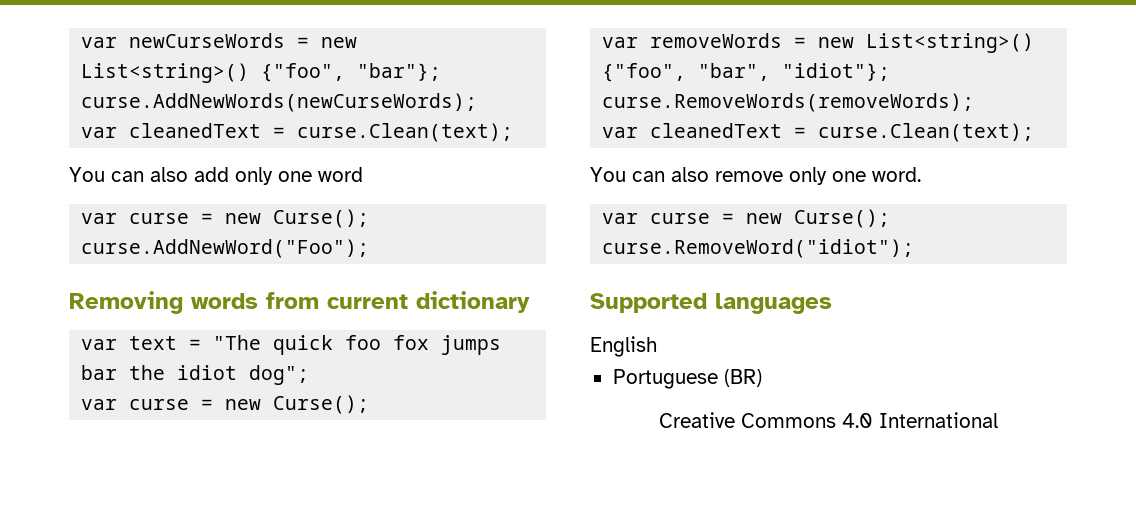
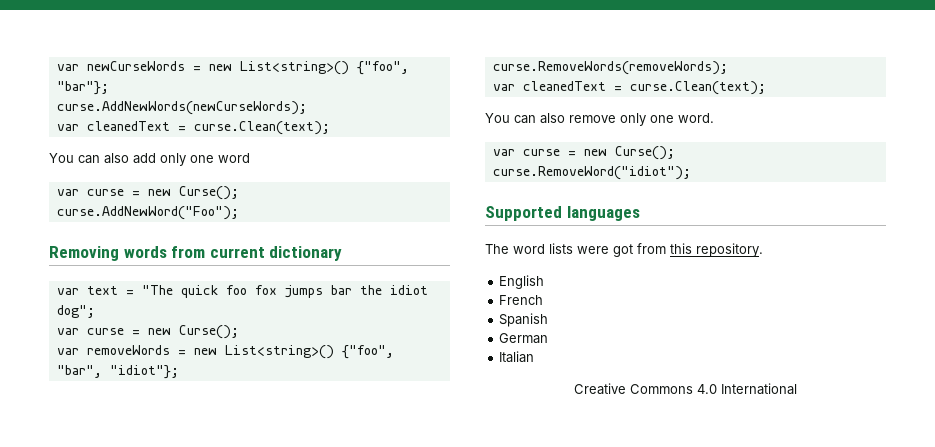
+ The word lists were got from this repository.
  English
- Portuguese (BR)
+ French
+ Spanish
+ German
+ Italian

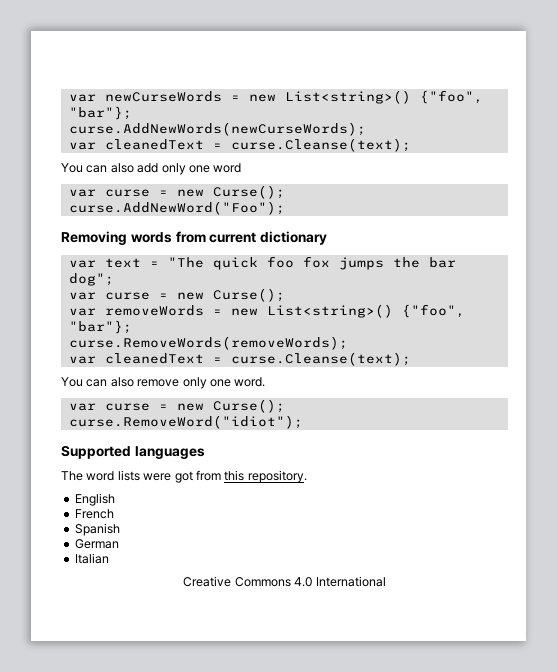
  curse.AddNewWords(newCurseWords);
- var cleanedText = curse.Clean(text);
+ var cleanedText = curse.Cleanse(text);
- var text = "The quick foo fox jumps bar the idiot dog";
+ var text = "The quick foo fox jumps the bar dog";
- var removeWords = new List<string>() {"foo", "bar", "idiot"};
+ var removeWords = new List<string>() {"foo", "bar"};
  curse.RemoveWords(removeWords);
- var cleanedText = curse.Clean(text);
+ var cleanedText = curse.Cleanse(text);

